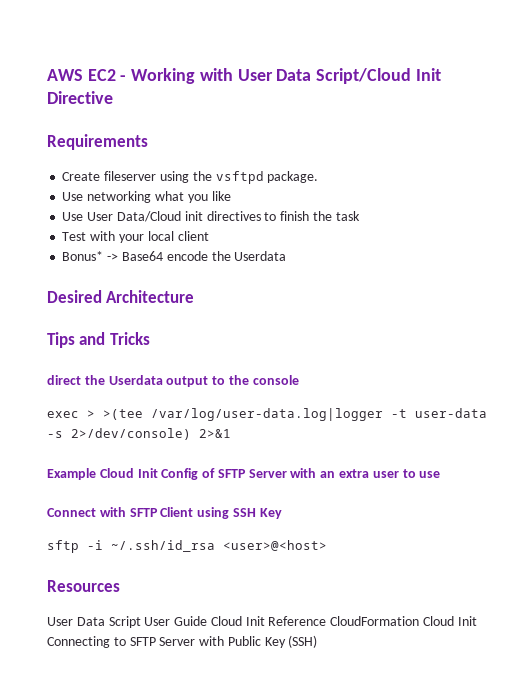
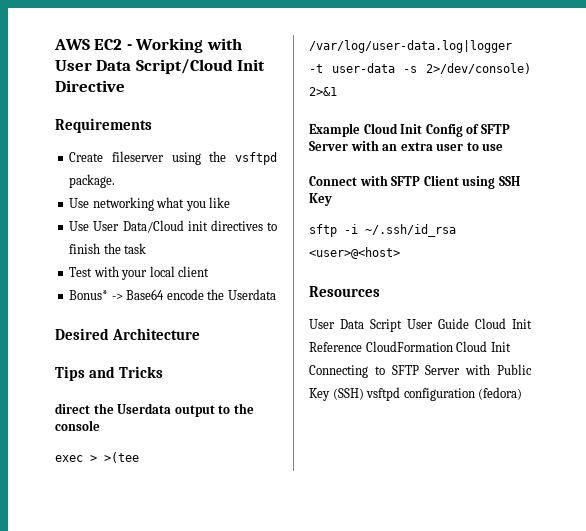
- User Data Script User Guide Cloud Init Reference CloudFormation Cloud Init Connecting to SFTP Server with Public Key (SSH)
+ User Data Script User Guide Cloud Init Reference CloudFormation Cloud Init Connecting to SFTP Server with Public Key (SSH) vsftpd configuration (fedora)

